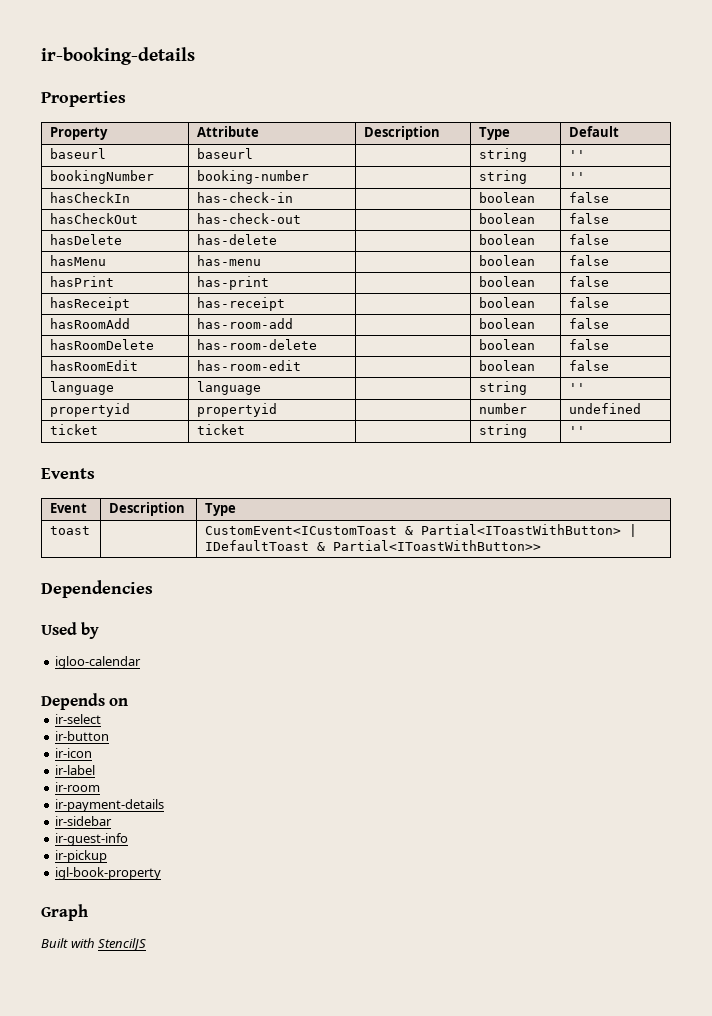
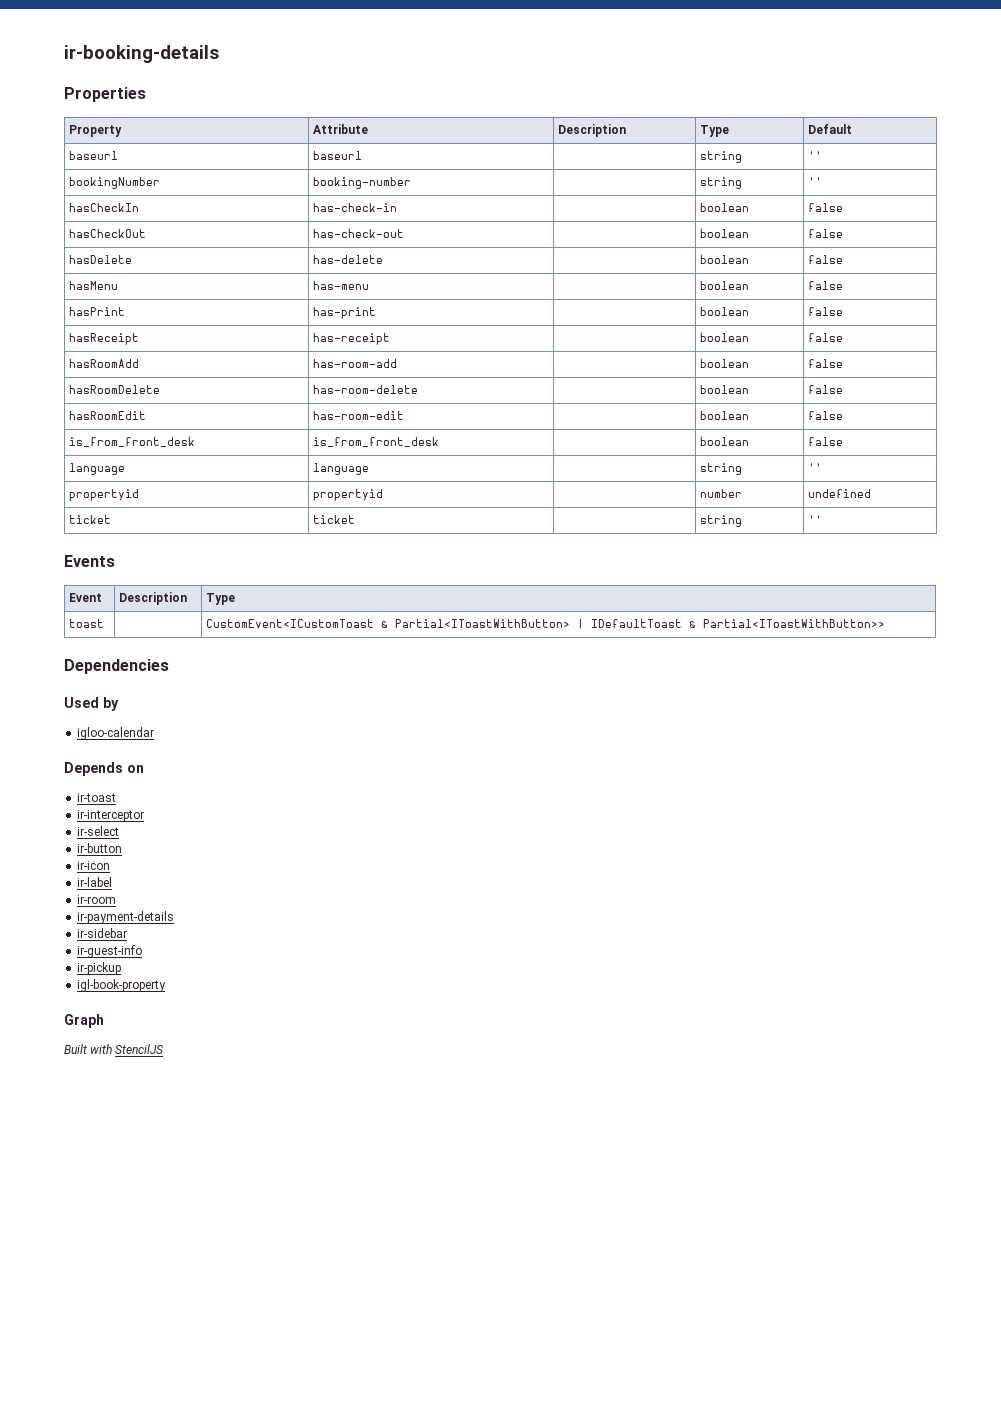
+ is_from_front_desk | is_from_front_desk | | boolean | false
+ ir-toast
+ ir-interceptor

